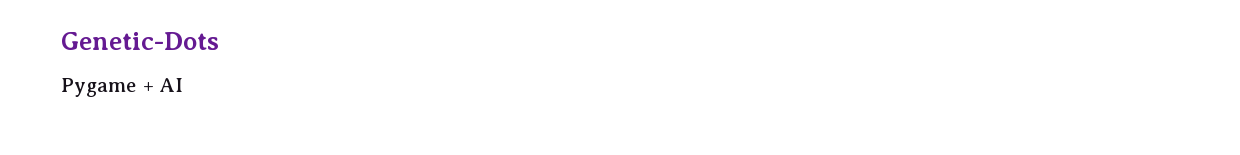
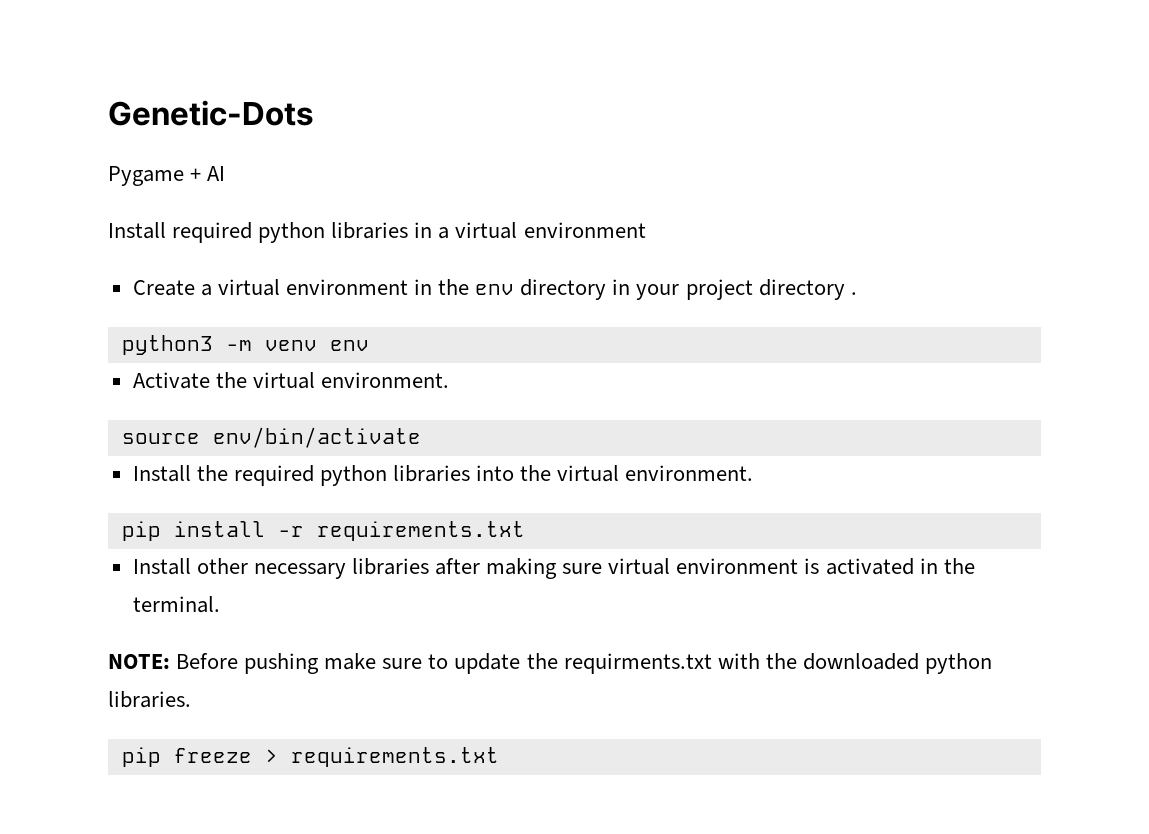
+ Install required python libraries in a virtual environment
+ Create a virtual environment in the env directory in your project directory .
+ python3 -m venv env
+ Activate the virtual environment.
+ source env/bin/activate
+ Install the required python libraries into the virtual environment.
+ pip install -r requirements.txt
+ Install other necessary libraries after making sure virtual environment is activated in the terminal.
+ NOTE: Before pushing make sure to update the requirments.txt with the downloaded python libraries.
+ pip freeze > requirements.txt

